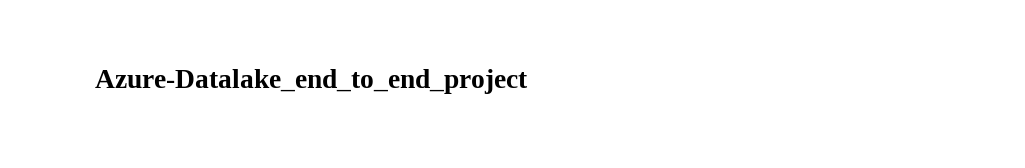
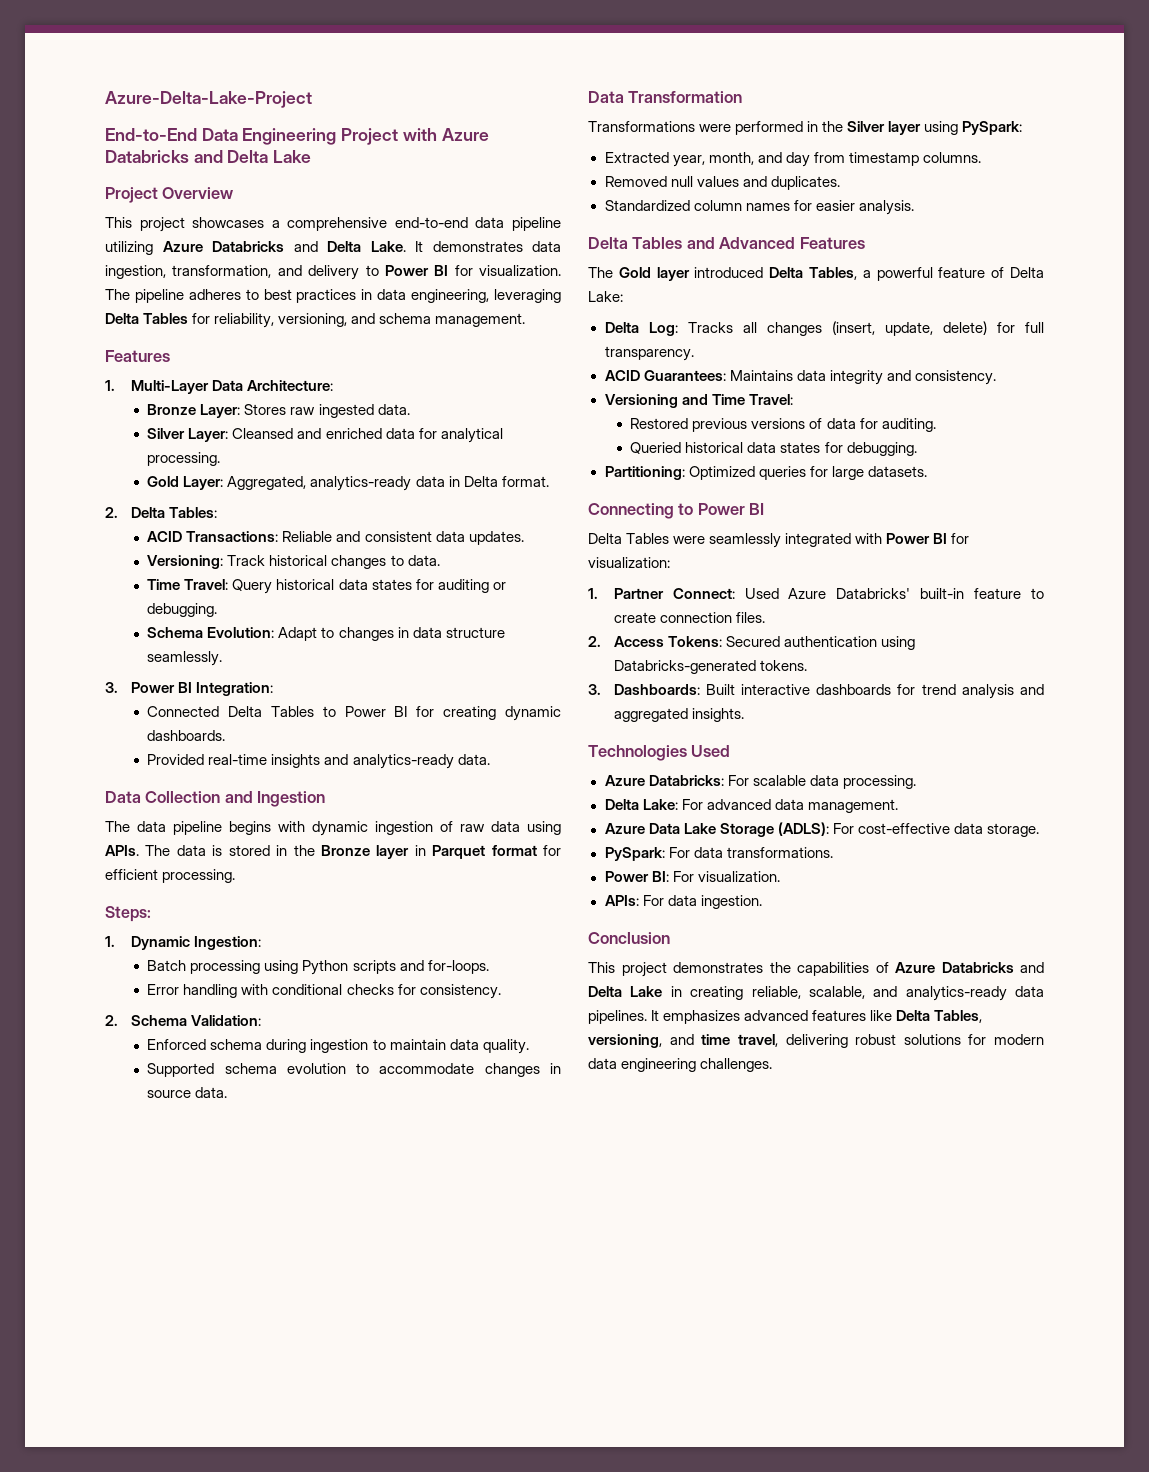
- Azure-Datalake_end_to_end_project
+ Azure-Delta-Lake-Project
+ End-to-End Data Engineering Project with Azure Databricks and Delta Lake
+ Project Overview
+ This project showcases a comprehensive end-to-end data pipeline utilizing Azure Databricks and Delta Lake. It demonstrates data ingestion, transformation, and delivery to Power BI for visualization. The pipeline adheres to best practices in data engineering, leveraging Delta Tables for reliability, versioning, and schema management.
+ Features
+ 1. Multi-Layer Data Architecture:
+ Bronze Layer: Stores raw ingested data.
+ Silver Layer: Cleansed and enriched data for analytical processing.
+ Gold Layer: Aggregated, analytics-ready data in Delta format.
+ 2. Delta Tables:
+ ACID Transactions: Reliable and consistent data updates.
+ Versioning: Track historical changes to data.
+ Time Travel: Query historical data states for auditing or debugging.
+ Schema Evolution: Adapt to changes in data structure seamlessly.
+ 3. Power BI Integration:
+ Connected Delta Tables to Power BI for creating dynamic dashboards.
+ Provided real-time insights and analytics-ready data.
+ Data Collection and Ingestion
+ The data pipeline begins with dynamic ingestion of raw data using APIs. The data is stored in the Bronze layer in Parquet format for efficient processing.
+ Steps:
+ 1. Dynamic Ingestion:
+ Batch processing using Python scripts and for-loops.
+ Error handling with conditional checks for consistency.
+ 2. Schema Validation:
+ Enforced schema during ingestion to maintain data quality.
+ Supported schema evolution to accommodate changes in source data.
+ Data Transformation
+ Transformations were performed in the Silver layer using PySpark:
+ Extracted year, month, and day from timestamp columns.
+ Removed null values and duplicates.
+ Standardized column names for easier analysis.
+ Delta Tables and Advanced Features
+ The Gold layer introduced Delta Tables, a powerful feature of Delta Lake:
+ Delta Log: Tracks all changes (insert, update, delete) for full transparency.
+ ACID Guarantees: Maintains data integrity and consistency.
+ Versioning and Time Travel:
+ Restored previous versions of data for auditing.
+ Queried historical data states for debugging.
+ Partitioning: Optimized queries for large datasets.
+ Connecting to Power BI
+ Delta Tables were seamlessly integrated with Power BI for visualization:
+ 1. Partner Connect: Used Azure Databricks' built-in feature to create connection files.
+ 2. Access Tokens: Secured authentication using Databricks-generated tokens.
+ 3. Dashboards: Built interactive dashboards for trend analysis and aggregated insights.
+ Technologies Used
+ Azure Databricks: For scalable data processing.
+ Delta Lake: For advanced data management.
+ Azure Data Lake Storage (ADLS): For cost-effective data storage.
+ PySpark: For data transformations.
+ Power BI: For visualization.
+ APIs: For data ingestion.
+ Conclusion
+ This project demonstrates the capabilities of Azure Databricks and Delta Lake in creating reliable, scalable, and analytics-ready data pipelines. It emphasizes advanced features like Delta Tables, versioning, and time travel, delivering robust solutions for modern data engineering challenges.

